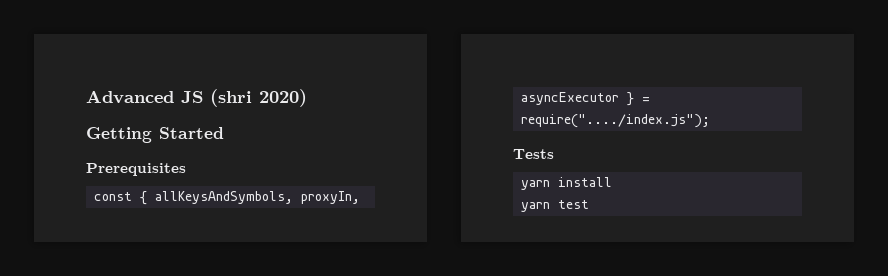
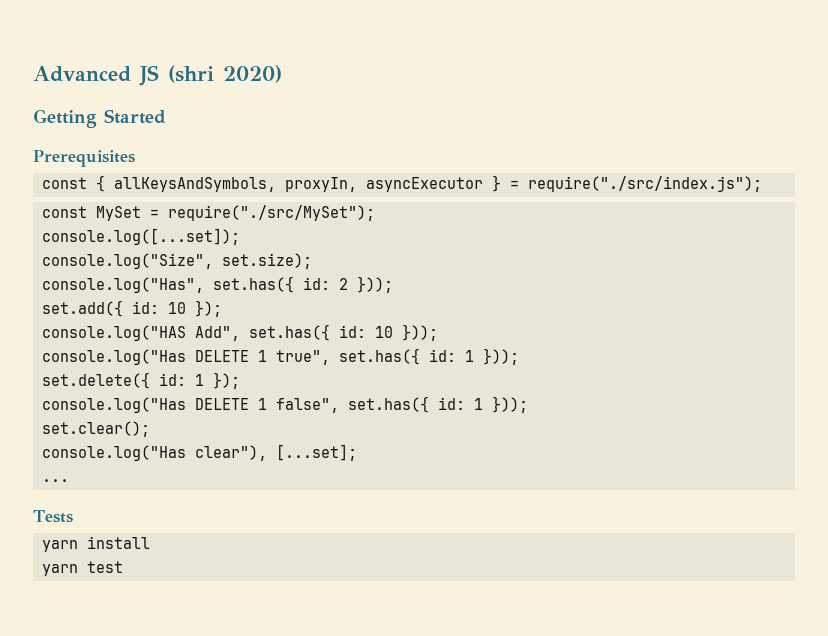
- const { allKeysAndSymbols, proxyIn, asyncExecutor } = require("..../index.js");
+ const { allKeysAndSymbols, proxyIn, asyncExecutor } = require("./src/index.js");
+ const MySet = require("./src/MySet");
+ console.log([...set]);
+ console.log("Size", set.size);
+ console.log("Has", set.has({ id: 2 }));
+ set.add({ id: 10 });
+ console.log("HAS Add", set.has({ id: 10 }));
+ console.log("Has DELETE 1 true", set.has({ id: 1 }));
+ set.delete({ id: 1 });
+ console.log("Has DELETE 1 false", set.has({ id: 1 }));
+ set.clear();
+ console.log("Has clear"), [...set];
+ ...

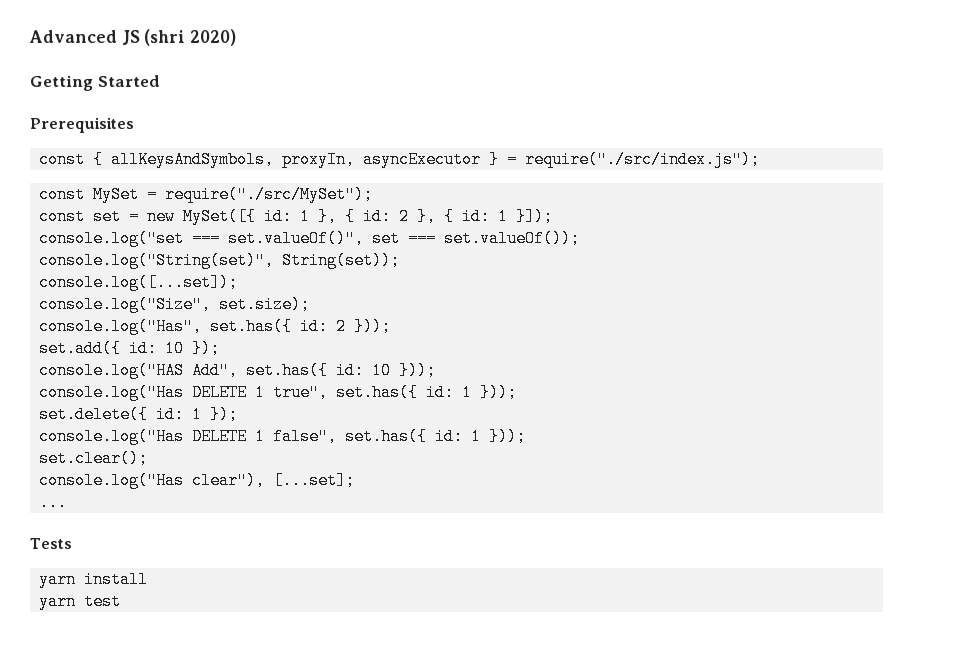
+ const set = new MySet([{ id: 1 }, { id: 2 }, { id: 1 }]);
+ console.log("set === set.valueOf()", set === set.valueOf());
+ console.log("String(set)", String(set));

